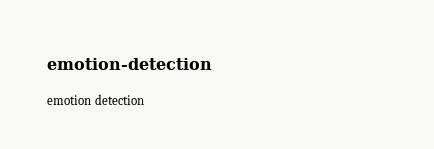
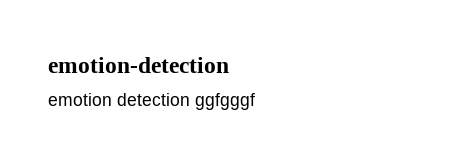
- emotion detection
+ emotion detection ggfgggf

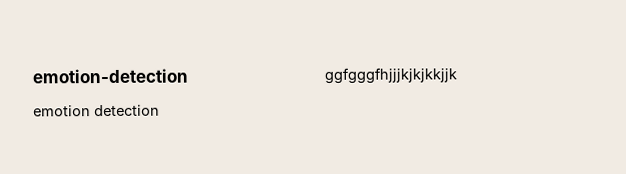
- emotion detection ggfgggf
+ emotion detection ggfgggfhjjjkjkjkkjjk

